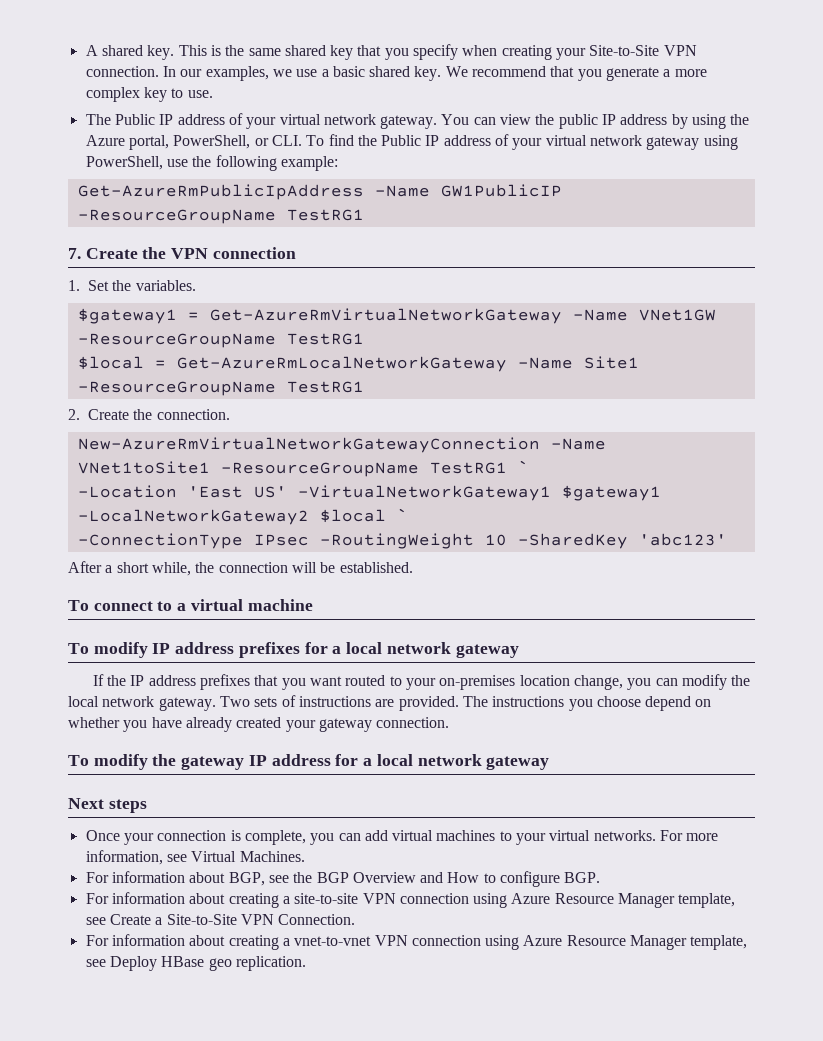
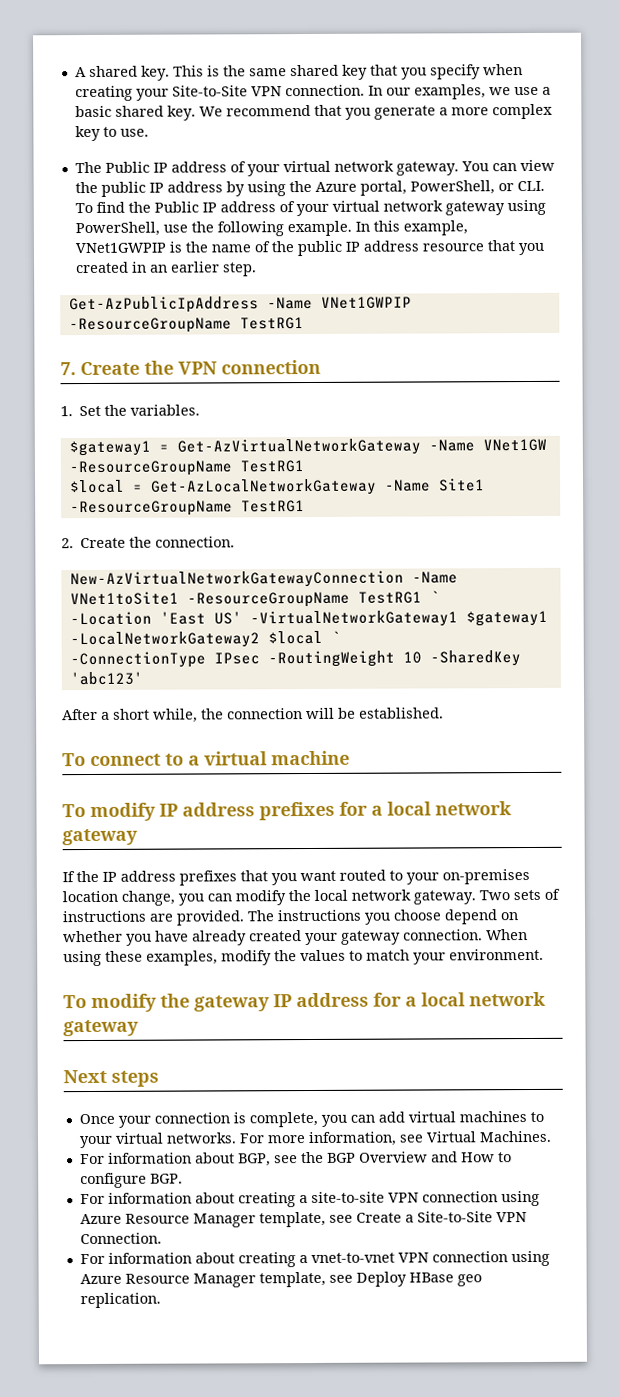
- You can view the public IP address by using the Azure portal, PowerShell, or CLI. To find the Public IP address of your virtual network gateway using PowerShell, use the following example:
- Get-AzureRmPublicIpAddress -Name GW1PublicIP -ResourceGroupName TestRG1
+ You can view the public IP address by using the Azure portal, PowerShell, or CLI. To find the Public IP address of your virtual network gateway using PowerShell, use the following example. In this example, VNet1GWPIP is the name of the public IP address resource that you created in an earlier step.
+ Get-AzPublicIpAddress -Name VNet1GWPIP -ResourceGroupName TestRG1
- $gateway1 = Get-AzureRmVirtualNetworkGateway -Name VNet1GW -ResourceGroupName TestRG1
+ $gateway1 = Get-AzVirtualNetworkGateway -Name VNet1GW -ResourceGroupName TestRG1
- $local = Get-AzureRmLocalNetworkGateway -Name Site1 -ResourceGroupName TestRG1
+ $local = Get-AzLocalNetworkGateway -Name Site1 -ResourceGroupName TestRG1
- New-AzureRmVirtualNetworkGatewayConnection -Name VNet1toSite1 -ResourceGroupName TestRG1 `
+ New-AzVirtualNetworkGatewayConnection -Name VNet1toSite1 -ResourceGroupName TestRG1 `
+ When using these examples, modify the values to match your environment.

